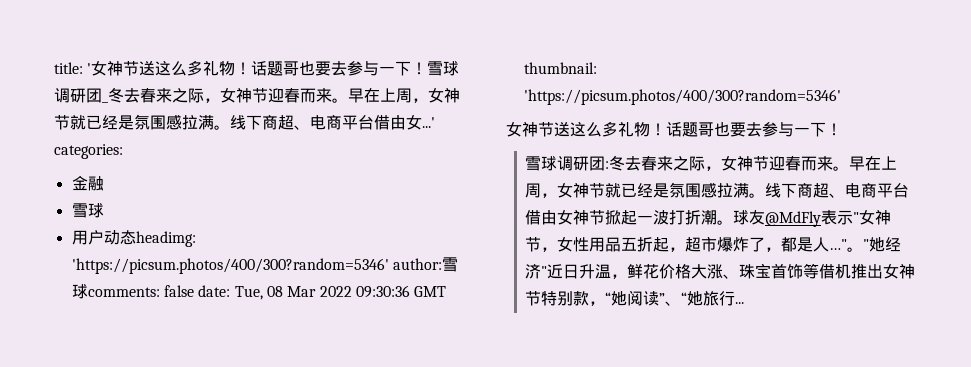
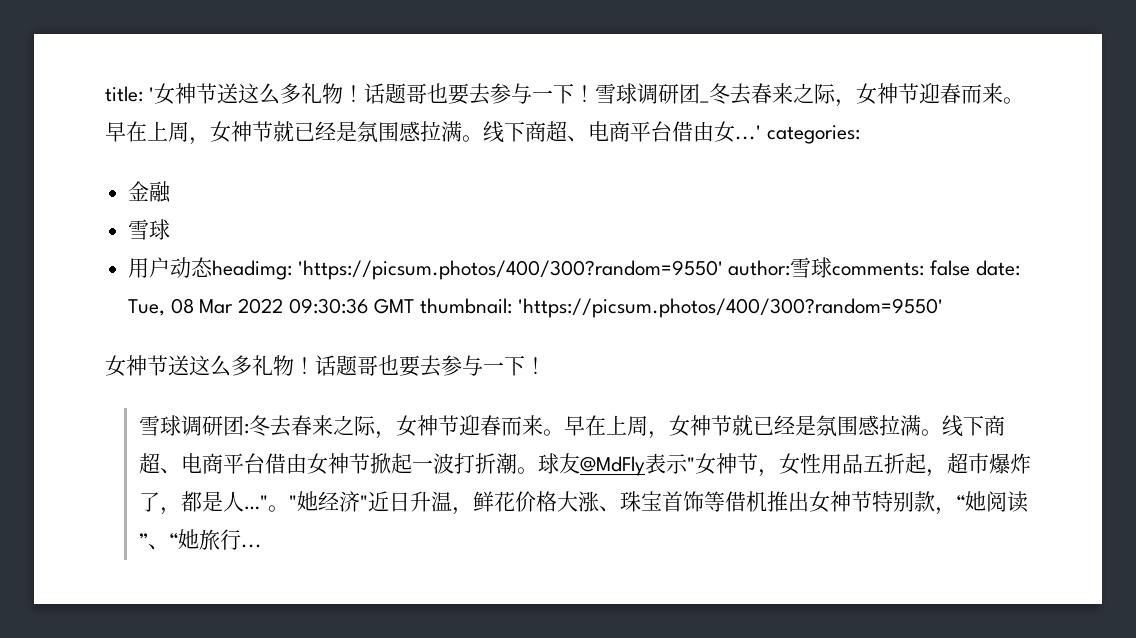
- 用户动态headimg: 'https://picsum.photos/400/300?random=5346' author:雪球comments: false date: Tue, 08 Mar 2022 09:30:36 GMT thumbnail: 'https://picsum.photos/400/300?random=5346'
+ 用户动态headimg: 'https://picsum.photos/400/300?random=9550' author:雪球comments: false date: Tue, 08 Mar 2022 09:30:36 GMT thumbnail: 'https://picsum.photos/400/300?random=9550'

